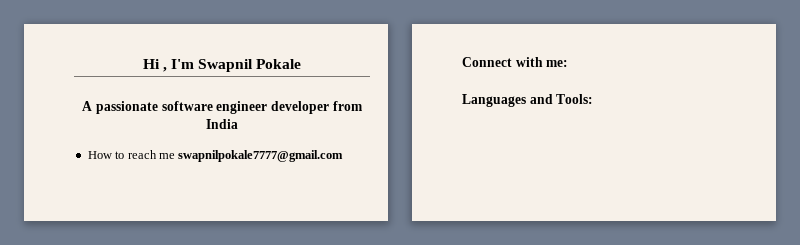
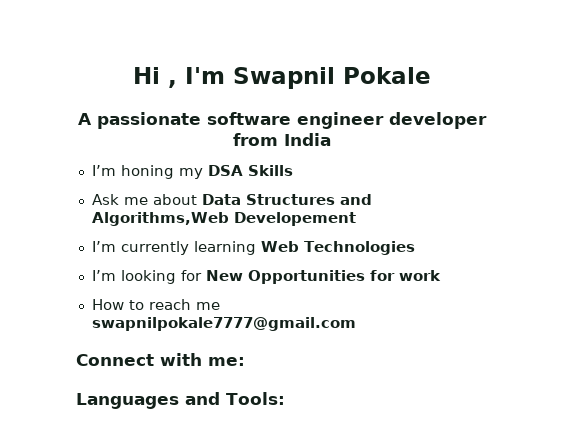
+ I’m honing my DSA Skills
+ Ask me about Data Structures and Algorithms,Web Developement
+ I’m currently learning Web Technologies
+ I’m looking for New Opportunities for work

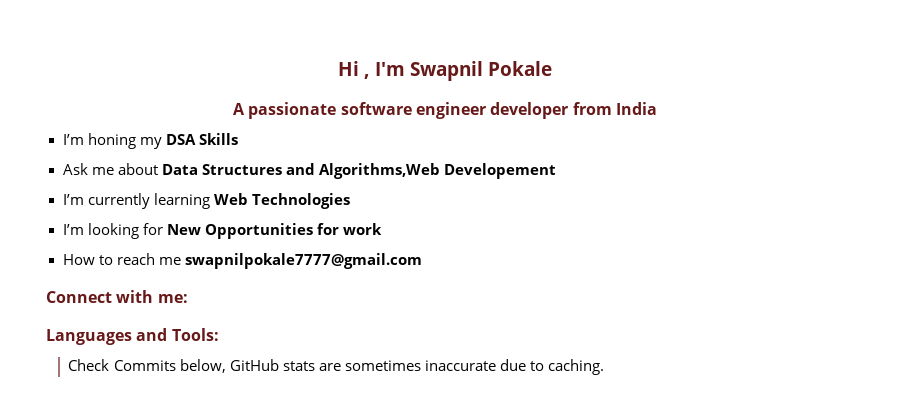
+ Check Commits below, GitHub stats are sometimes inaccurate due to caching.

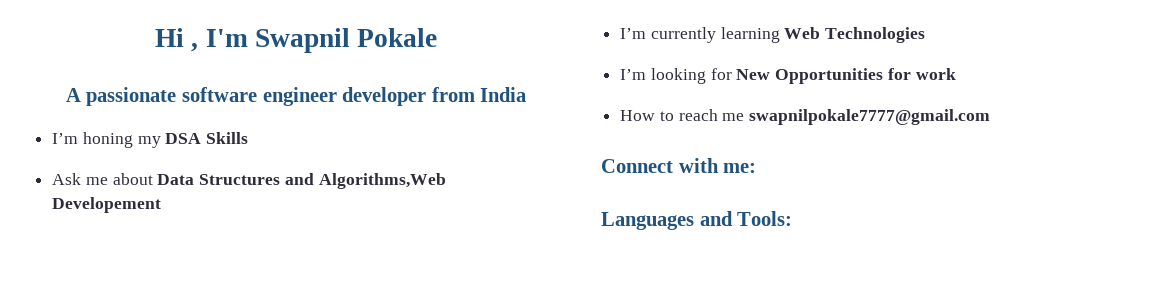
- Check Commits below, GitHub stats are sometimes inaccurate due to caching.

